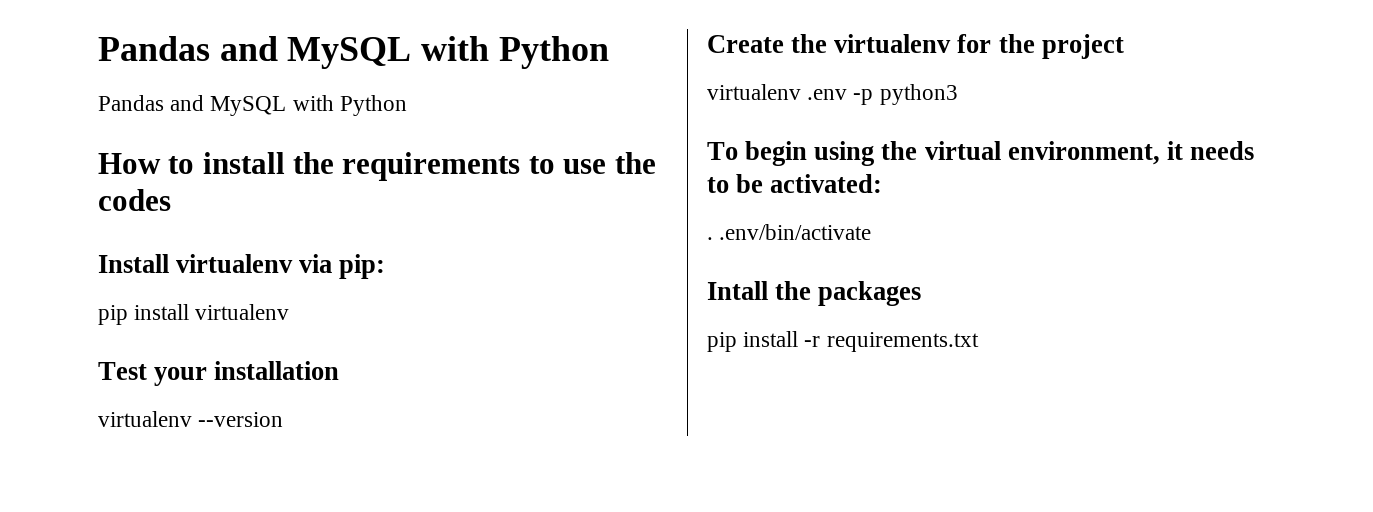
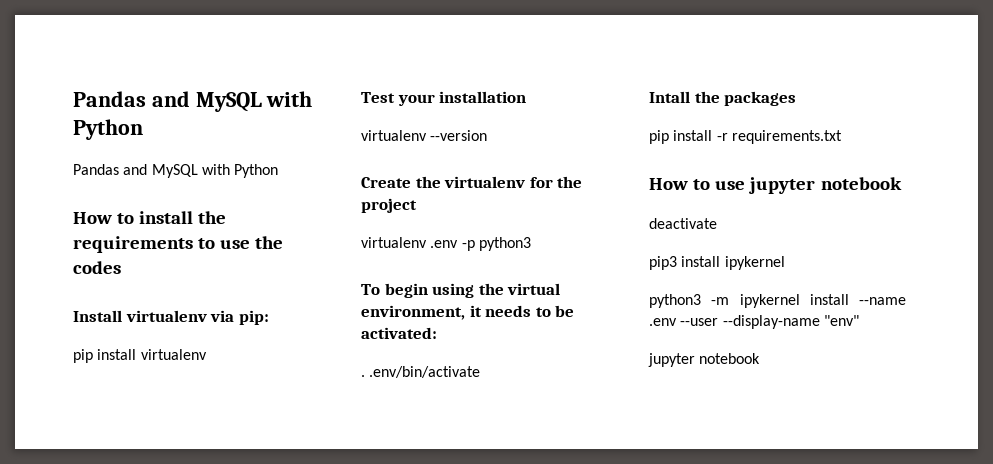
+ How to use jupyter notebook
+ deactivate
+ pip3 install ipykernel
+ python3 -m ipykernel install --name .env --user --display-name "env"
+ jupyter notebook

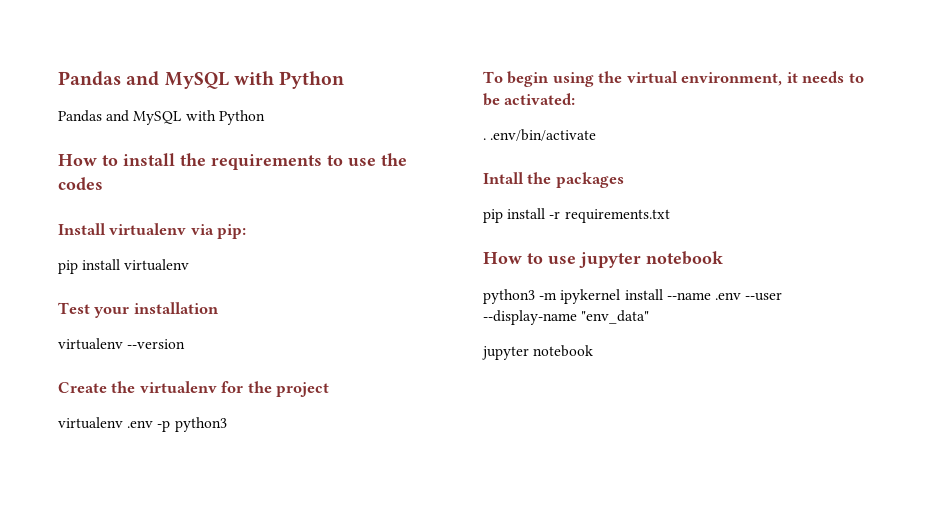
- deactivate
- pip3 install ipykernel
- python3 -m ipykernel install --name .env --user --display-name "env"
+ python3 -m ipykernel install --name .env --user --display-name "env_data"

